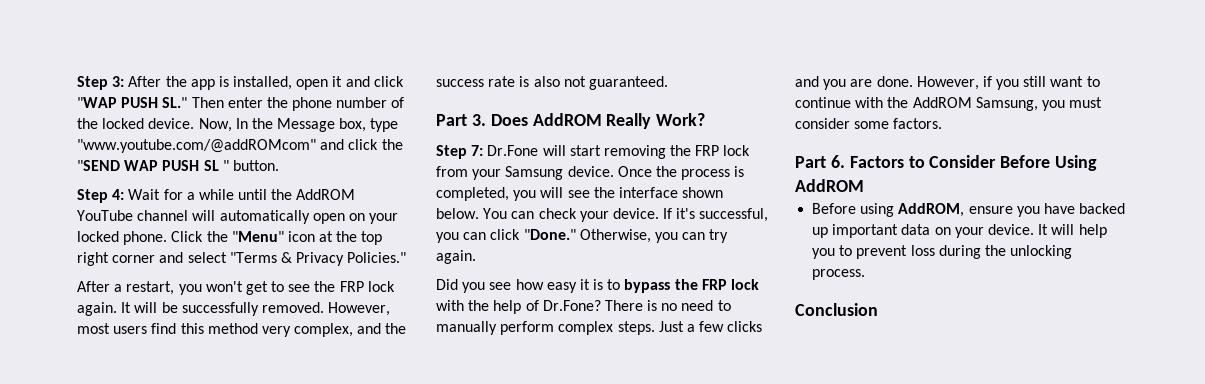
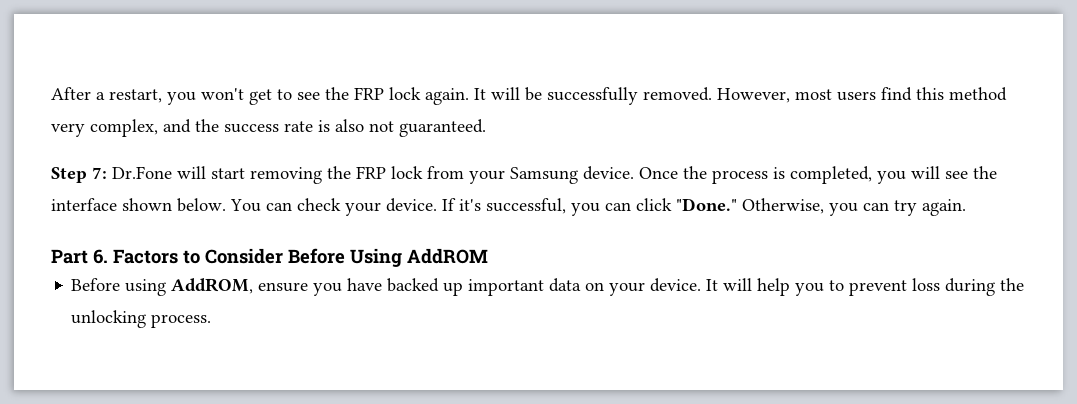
- Step 3: After the app is installed, open it and click "WAP PUSH SL." Then enter the phone number of the locked device. Now, In the Message box, type "www.youtube.com/@addROMcom" and click the "SEND WAP PUSH SL " button.
- Step 4: Wait for a while until the AddROM YouTube channel will automatically open on your locked phone. Click the "Menu" icon at the top right corner and select "Terms & Privacy Policies."
- Part 3. Does AddROM Really Work?
- Did you see how easy it is to bypass the FRP lock with the help of Dr.Fone? There is no need to manually perform complex steps. Just a few clicks and you are done. However, if you still want to continue with the AddROM Samsung, you must consider some factors.
- Conclusion

